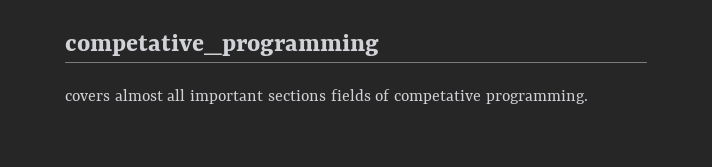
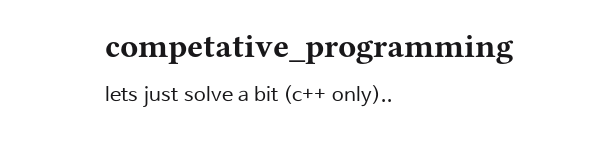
- covers almost all important sections fields of competative programming.
+ lets just solve a bit (c++ only)..

